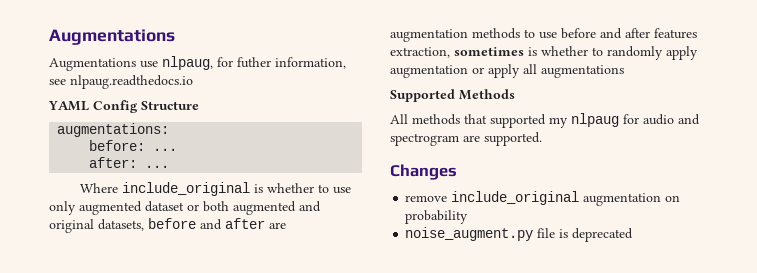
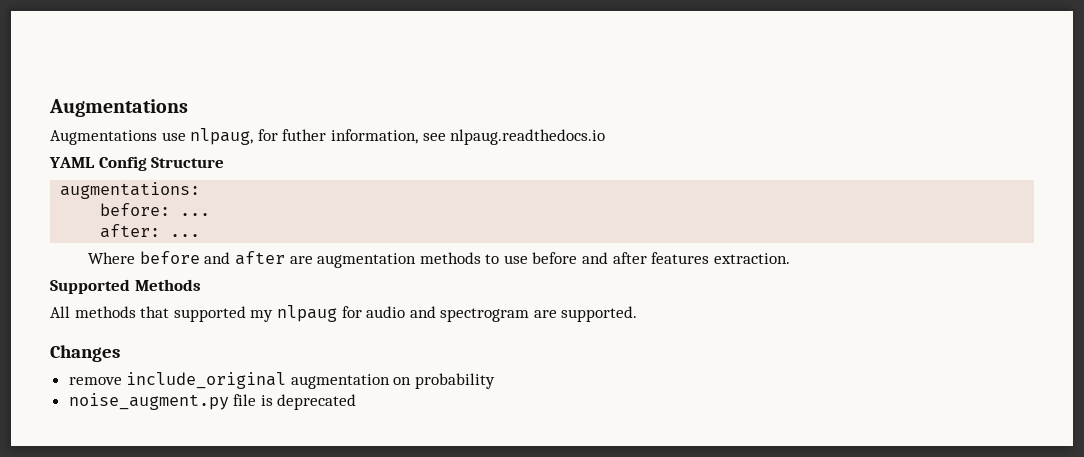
- Where include_original is whether to use only augmented dataset or both augmented and original datasets, before and after are augmentation methods to use before and after features extraction, sometimes is whether to randomly apply augmentation or apply all augmentations
+ Where before and after are augmentation methods to use before and after features extraction.

